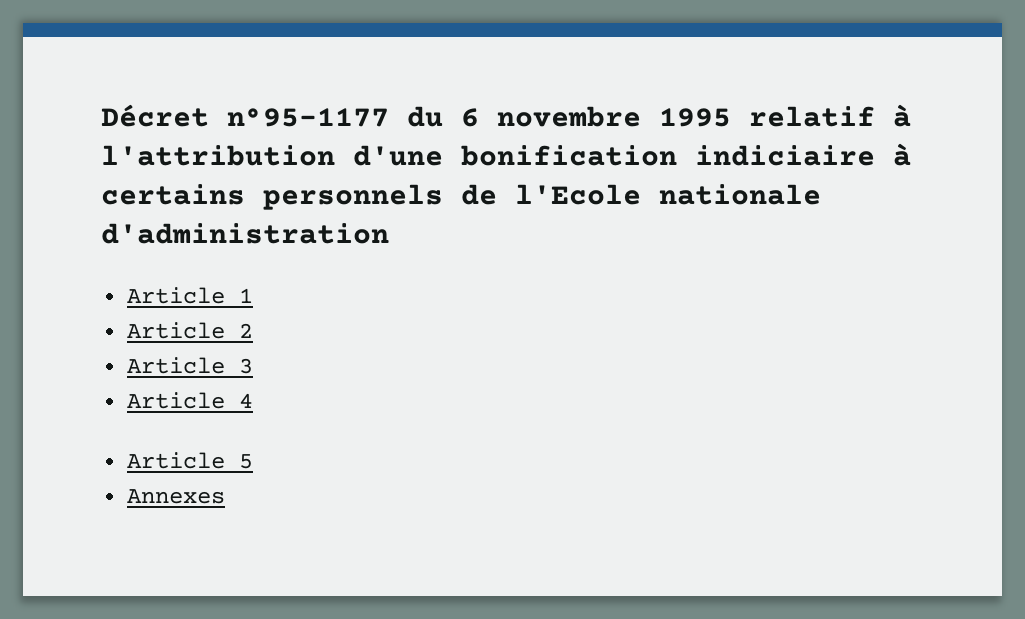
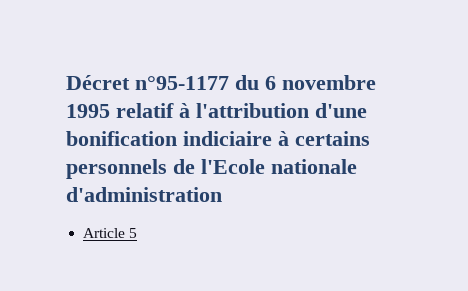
- Article 1
- Article 2
- Article 3
- Article 4
- Annexes

